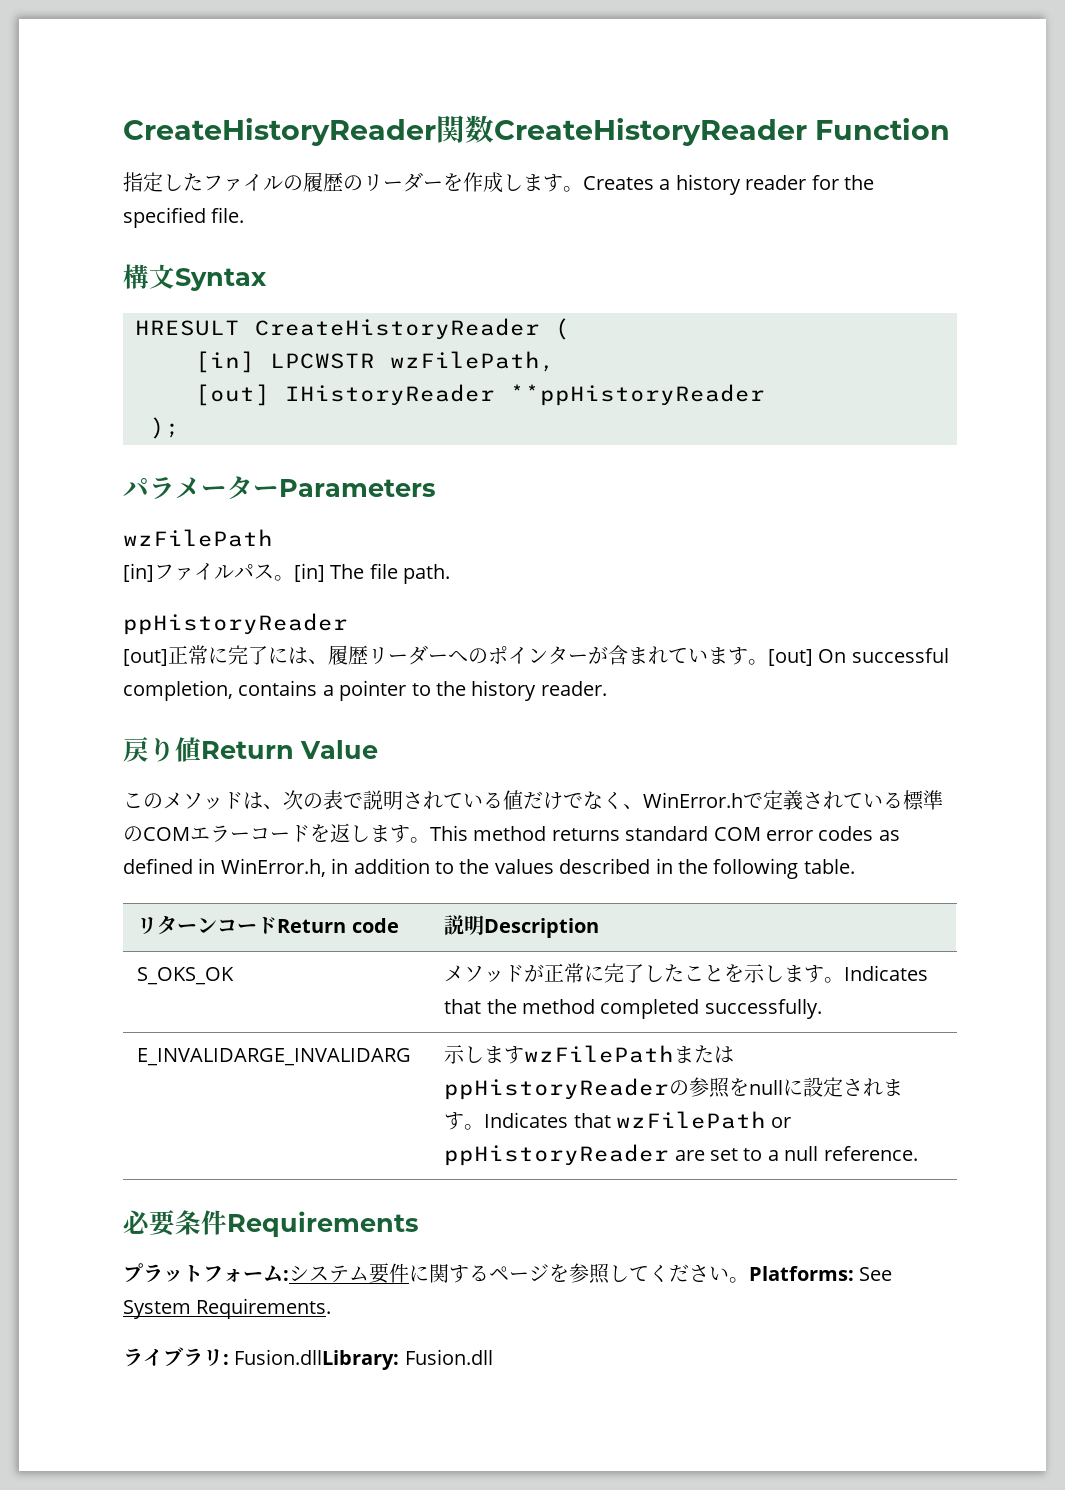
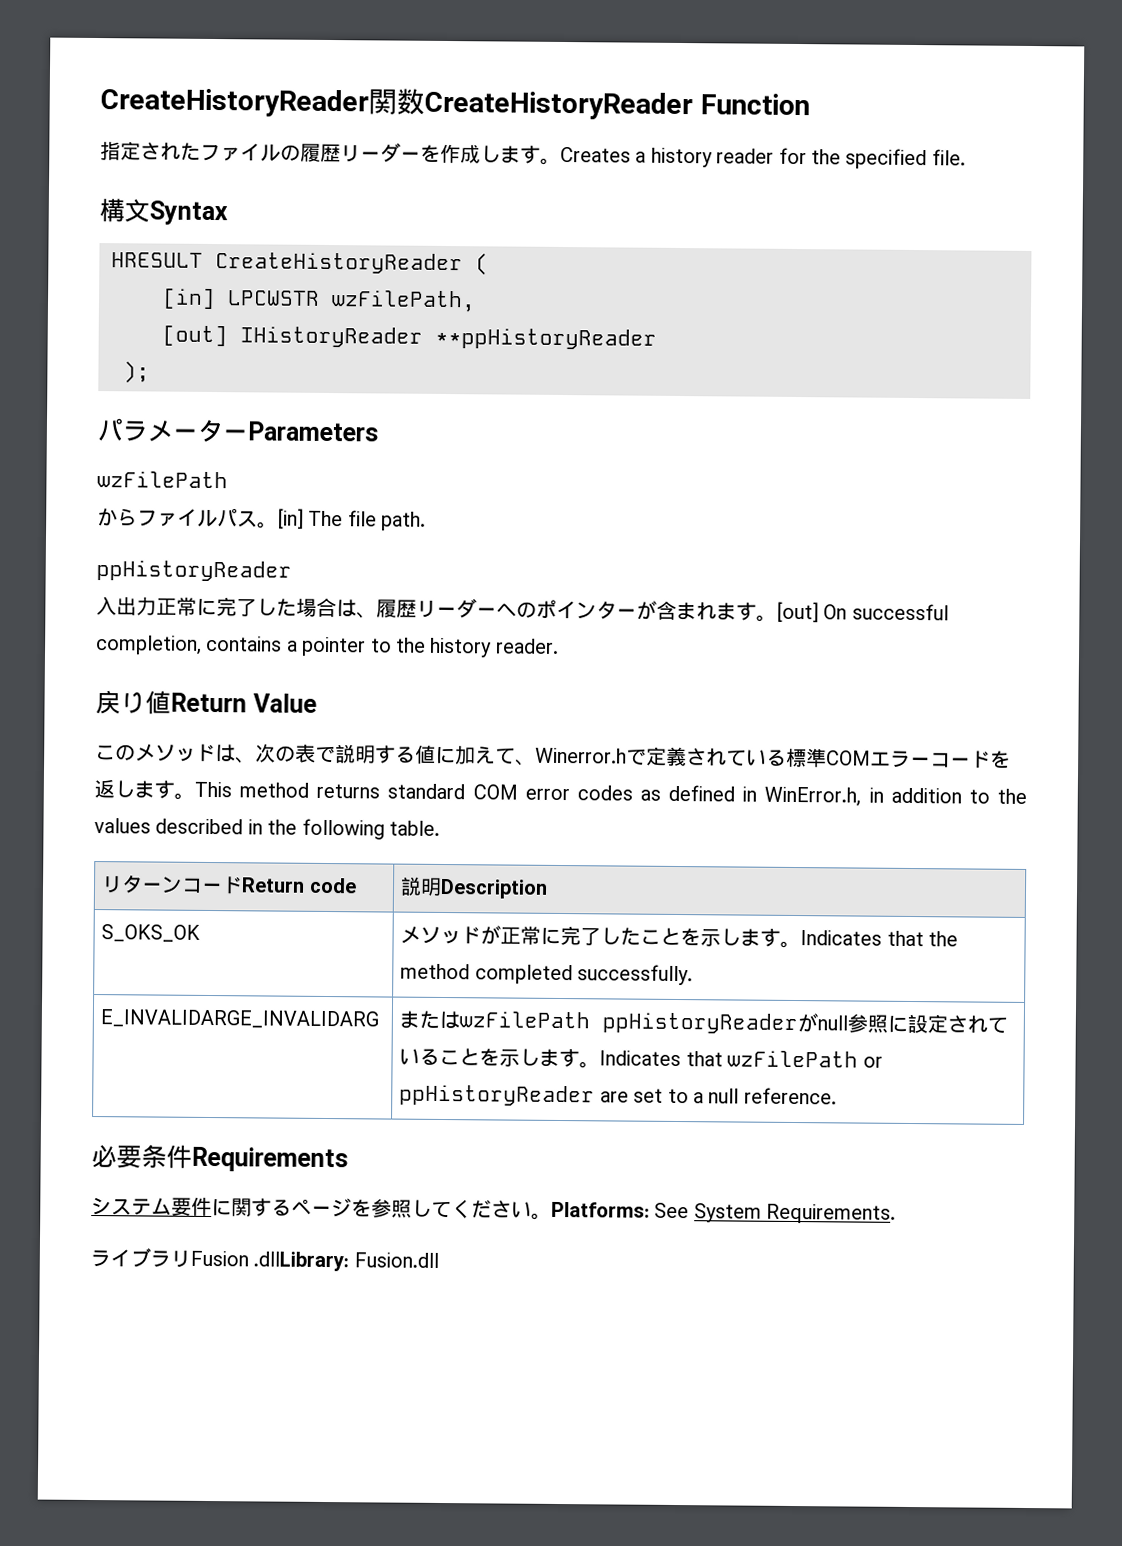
- 指定したファイルの履歴のリーダーを作成します。
+ 指定されたファイルの履歴リーダーを作成します。
- [in]ファイルパス。
+ からファイルパス。
- [out]正常に完了には、履歴リーダーへのポインターが含まれています。
+ 入出力正常に完了した場合は、履歴リーダーへのポインターが含まれます。
- このメソッドは、次の表で説明されている値だけでなく、WinError.hで定義されている標準のCOMエラーコードを返します。
+ このメソッドは、次の表で説明する値に加えて、Winerror.hで定義されている標準COMエラーコードを返します。
- E_INVALIDARGE_INVALIDARG | 示しますwzFilePathまたはppHistoryReaderの参照をnullに設定されます。Indicates that wzFilePath or ppHistoryReader are set to a null reference.
+ E_INVALIDARGE_INVALIDARG | またはwzFilePath ppHistoryReaderがnull参照に設定されていることを示します。Indicates that wzFilePath or ppHistoryReader are set to a null reference.
- プラットフォーム:システム要件に関するページを参照してください。
+ システム要件に関するページを参照してください。
- ライブラリ: Fusion.dllLibrary: Fusion.dll
+ ライブラリFusion .dllLibrary: Fusion.dll

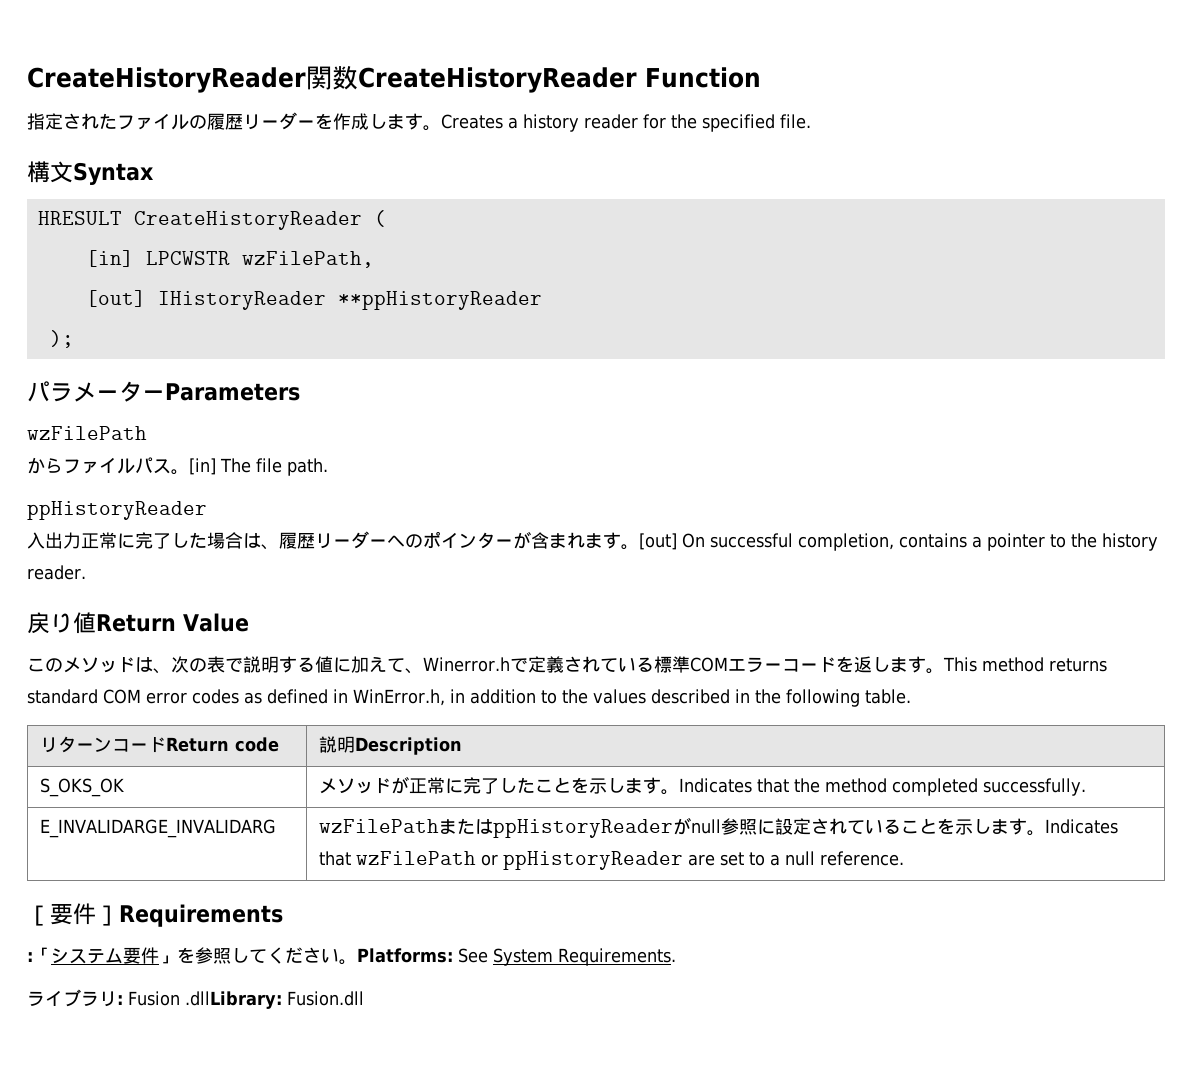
- E_INVALIDARGE_INVALIDARG | またはwzFilePath ppHistoryReaderがnull参照に設定されていることを示します。Indicates that wzFilePath or ppHistoryReader are set to a null reference.
+ E_INVALIDARGE_INVALIDARG | wzFilePathまたはppHistoryReaderがnull参照に設定されていることを示します。Indicates that wzFilePath or ppHistoryReader are set to a null reference.
- 必要条件Requirements
+ ［要件］Requirements
- システム要件に関するページを参照してください。
+ :「システム要件」を参照してください。
- ライブラリFusion .dllLibrary: Fusion.dll
+ ライブラリ: Fusion .dllLibrary: Fusion.dll

